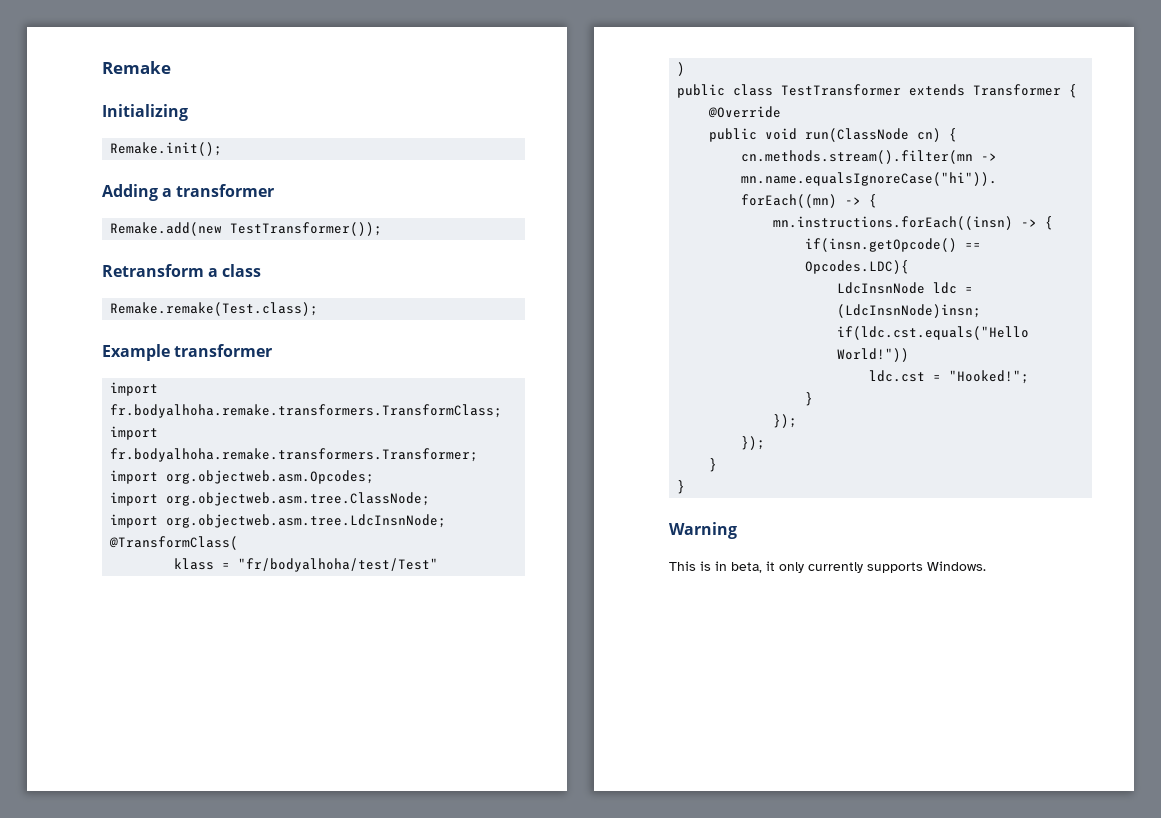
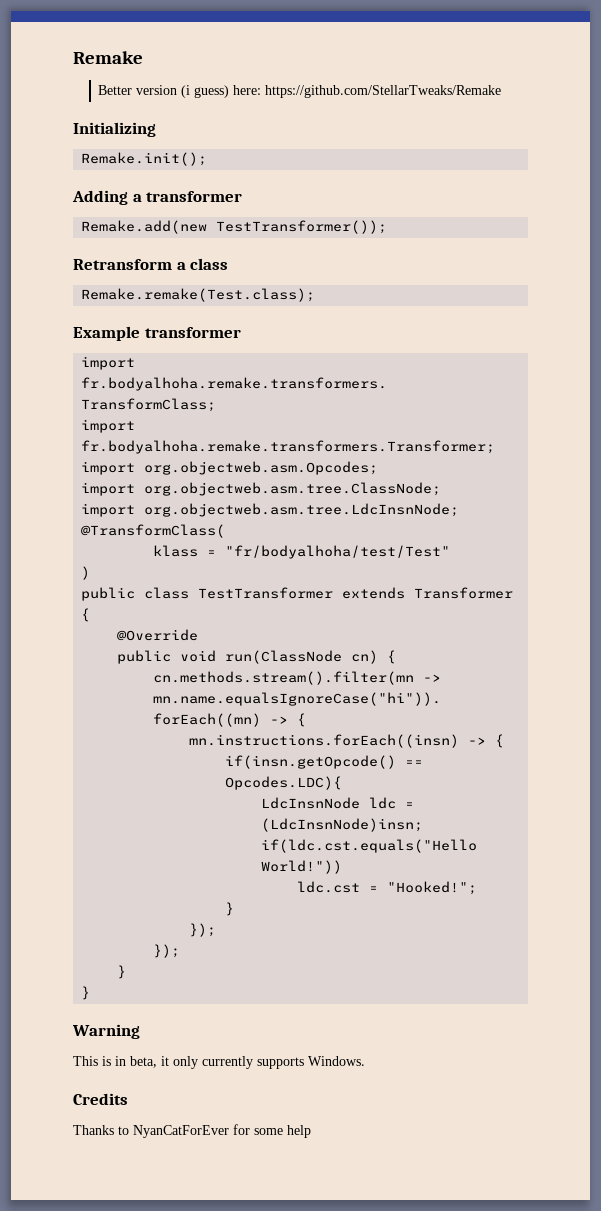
+ Better version (i guess) here: https://github.com/StellarTweaks/Remake
+ Credits
+ Thanks to NyanCatForEver for some help

